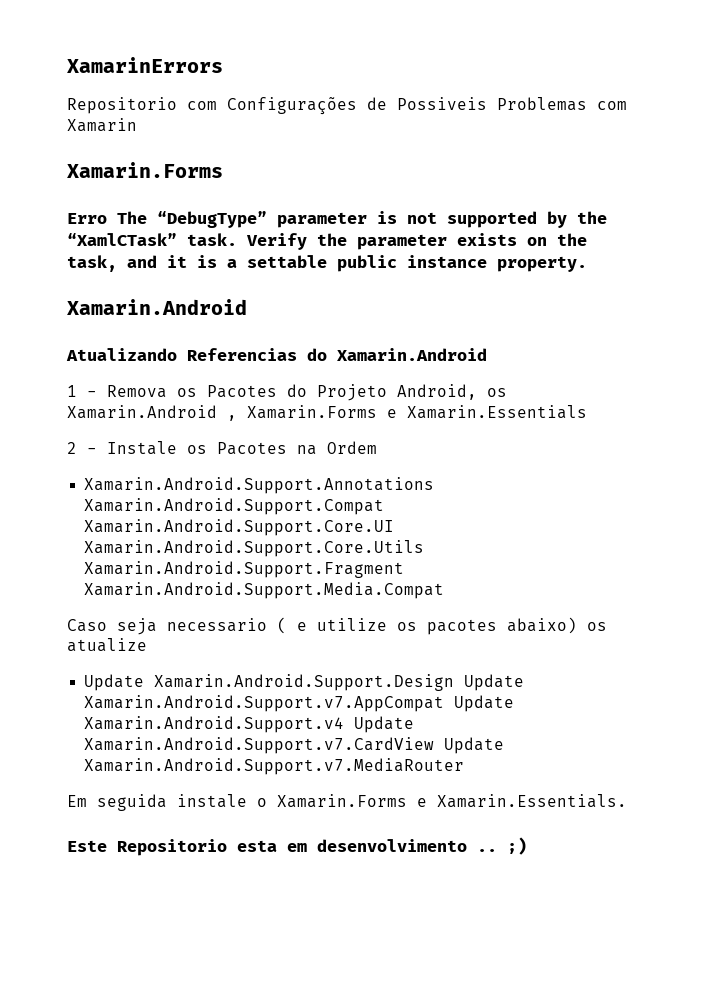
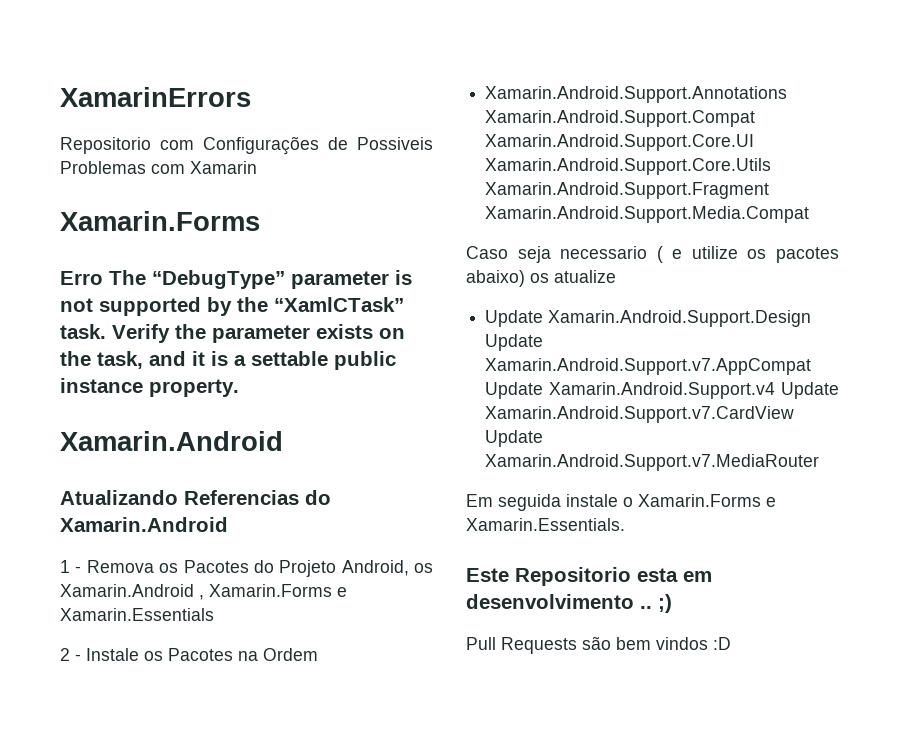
+ Pull Requests são bem vindos :D

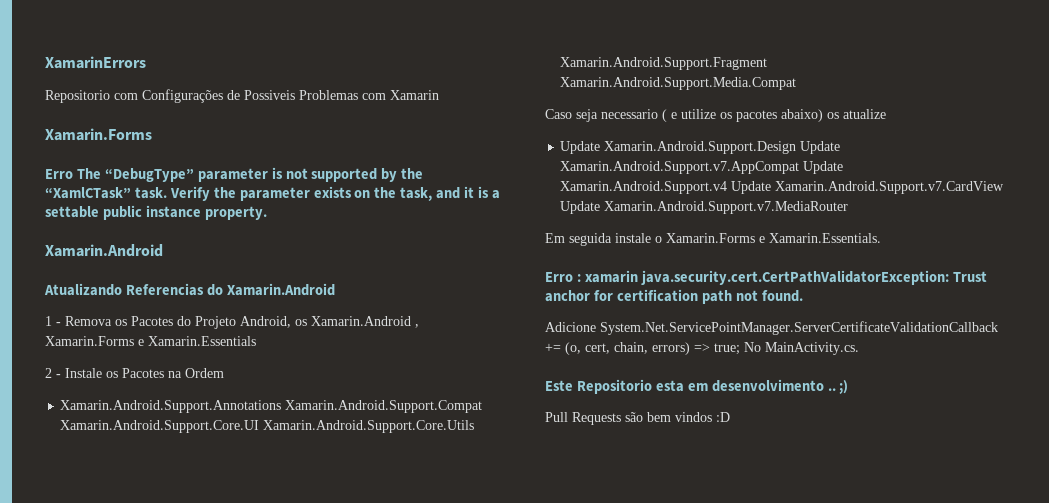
+ Erro : xamarin java.security.cert.CertPathValidatorException: Trust anchor for certification path not found.
+ Adicione System.Net.ServicePointManager.ServerCertificateValidationCallback += (o, cert, chain, errors) => true; No MainActivity.cs.

